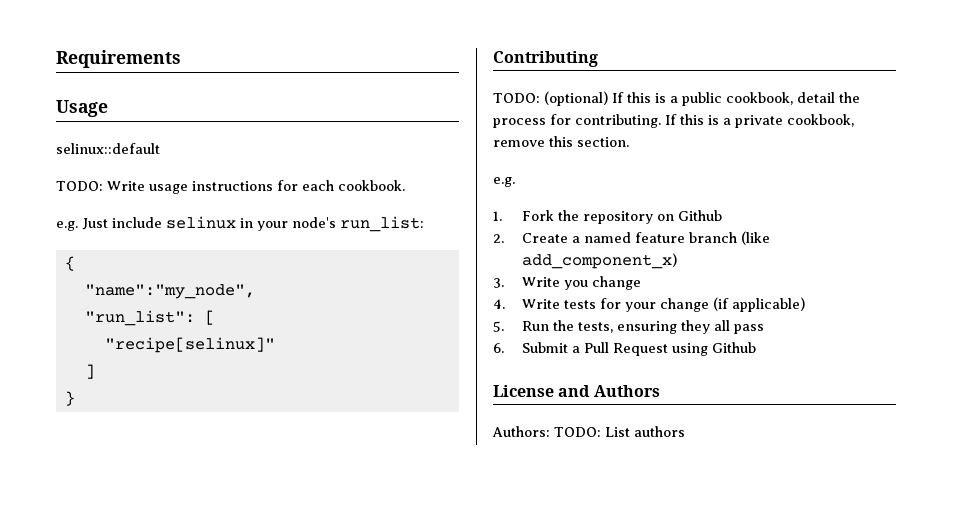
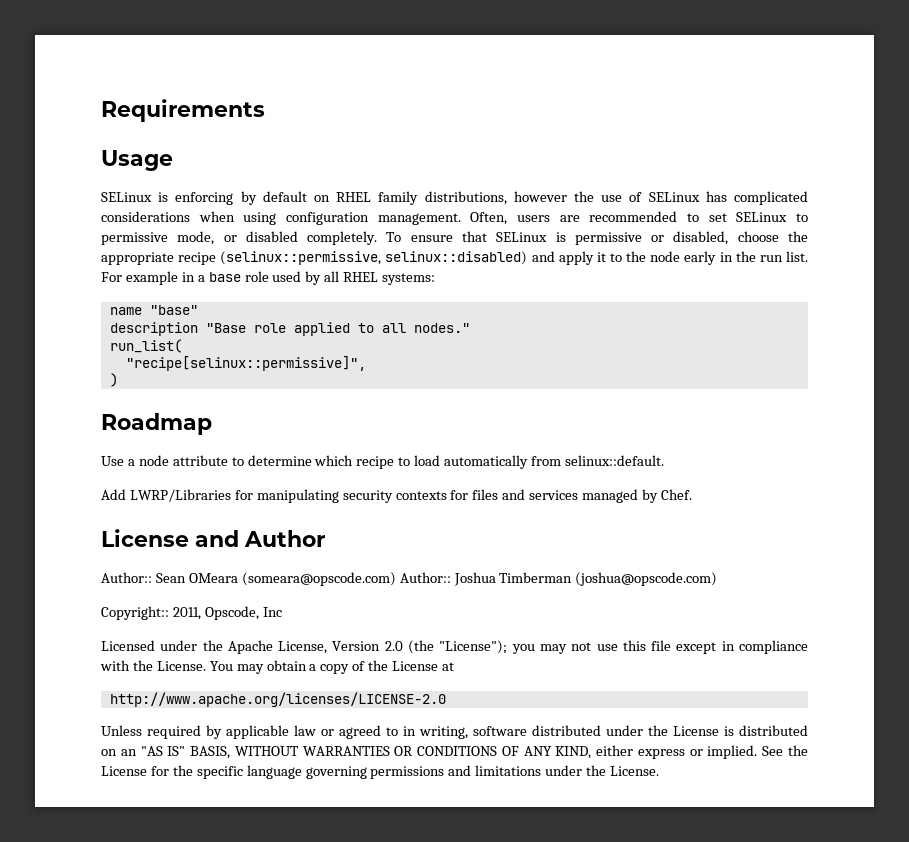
- selinux::default
- TODO: Write usage instructions for each cookbook.
- e.g. Just include selinux in your node's run_list:
- {
- "name":"my_node",
- "run_list": [
- "recipe[selinux]"
- ]
- }
- Contributing
- TODO: (optional) If this is a public cookbook, detail the process for contributing. If this is a private cookbook, remove this section.
- e.g.
- 1. Fork the repository on Github
- 2. Create a named feature branch (like add_component_x)
- 3. Write you change
- 4. Write tests for your change (if applicable)
- 5. Run the tests, ensuring they all pass
- 6. Submit a Pull Request using Github
- License and Authors
- Authors: TODO: List authors
+ SELinux is enforcing by default on RHEL family distributions, however the use of SELinux has complicated considerations when using configuration management. Often, users are recommended to set SELinux to permissive mode, or disabled completely. To ensure that SELinux is permissive or disabled, choose the appropriate recipe (selinux::permissive, selinux::disabled) and apply it to the node early in the run list. For example in a base role used by all RHEL systems:
+ name "base"
+ description "Base role applied to all nodes."
+ run_list(
+ "recipe[selinux::permissive]",
+ )
+ Roadmap
+ Use a node attribute to determine which recipe to load automatically from selinux::default.
+ Add LWRP/Libraries for manipulating security contexts for files and services managed by Chef.
+ License and Author
+ Author:: Sean OMeara (someara@opscode.com) Author:: Joshua Timberman (joshua@opscode.com)
+ Copyright:: 2011, Opscode, Inc
+ Licensed under the Apache License, Version 2.0 (the "License"); you may not use this file except in compliance with the License. You may obtain a copy of the License at
+ http://www.apache.org/licenses/LICENSE-2.0
+ Unless required by applicable law or agreed to in writing, software distributed under the License is distributed on an "AS IS" BASIS, WITHOUT WARRANTIES OR CONDITIONS OF ANY KIND, either express or implied. See the License for the specific language governing permissions and limitations under the License.

